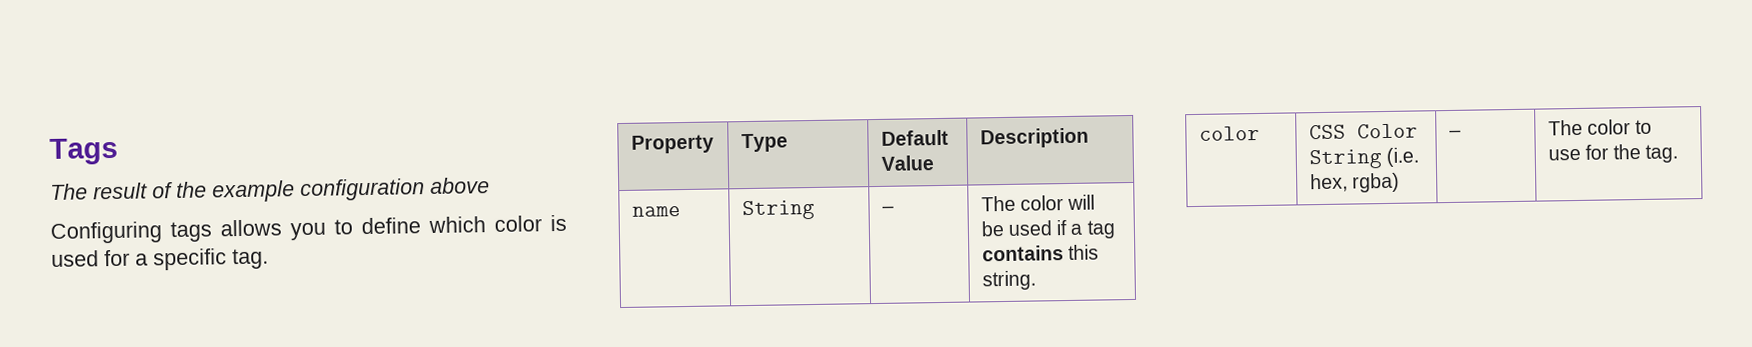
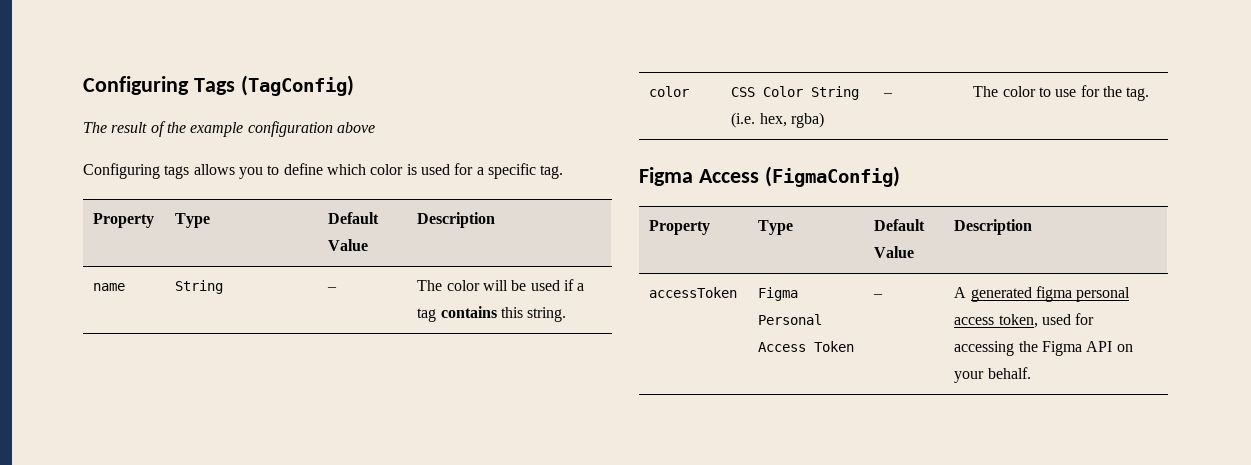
- Tags
+ Configuring Tags (TagConfig)
+ Figma Access (FigmaConfig)
+ Property | Type | Default Value | Description
+ accessToken | Figma Personal Access Token | – | A generated figma personal access token, used for accessing the Figma API on your behalf.

